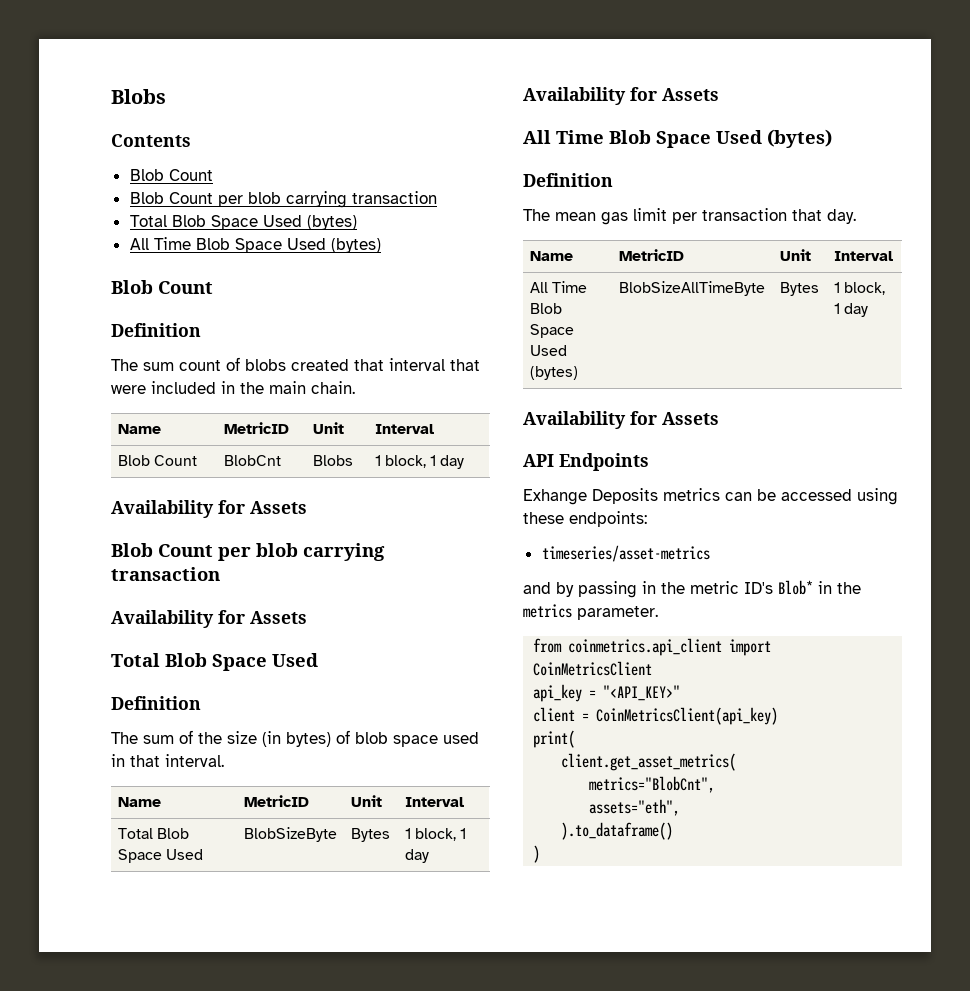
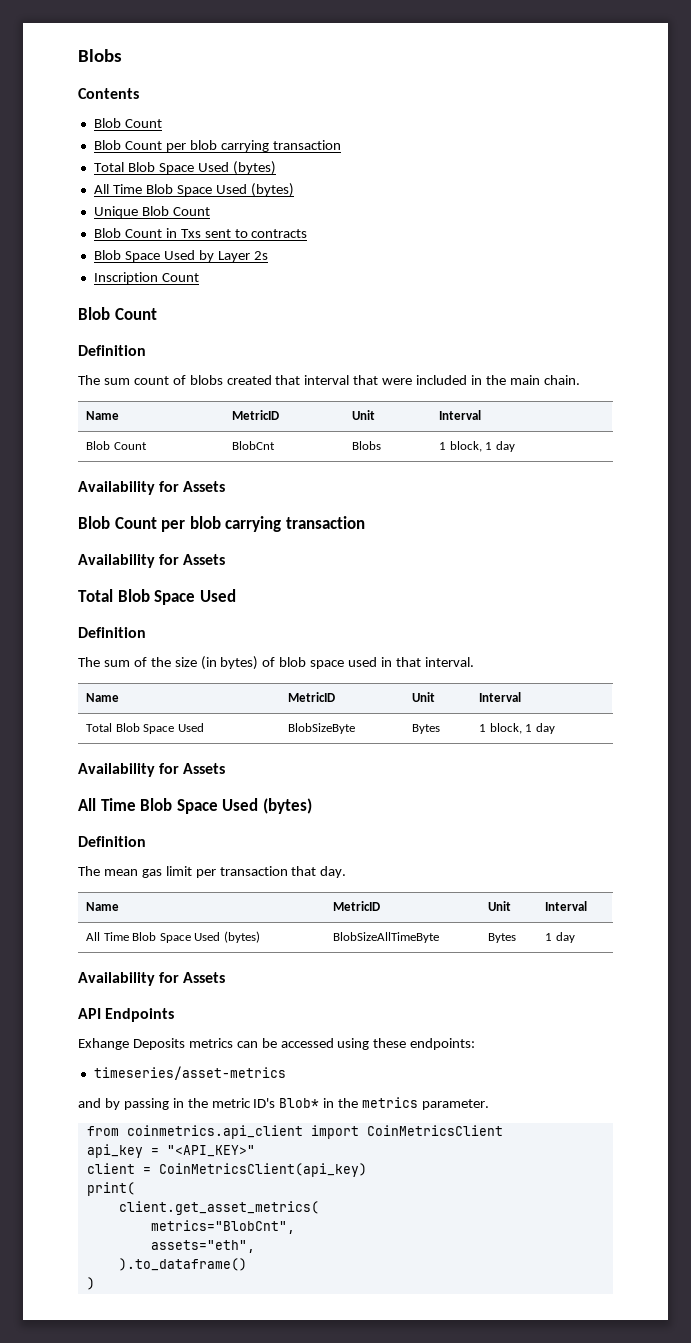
+ Unique Blob Count
+ Blob Count in Txs sent to contracts
+ Blob Space Used by Layer 2s
+ Inscription Count
- All Time Blob Space Used (bytes) | BlobSizeAllTimeByte | Bytes | 1 block, 1 day
+ All Time Blob Space Used (bytes) | BlobSizeAllTimeByte | Bytes | 1 day

